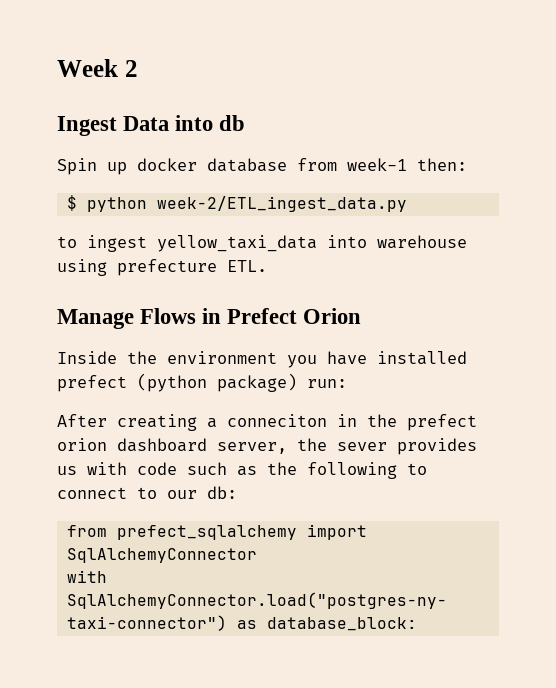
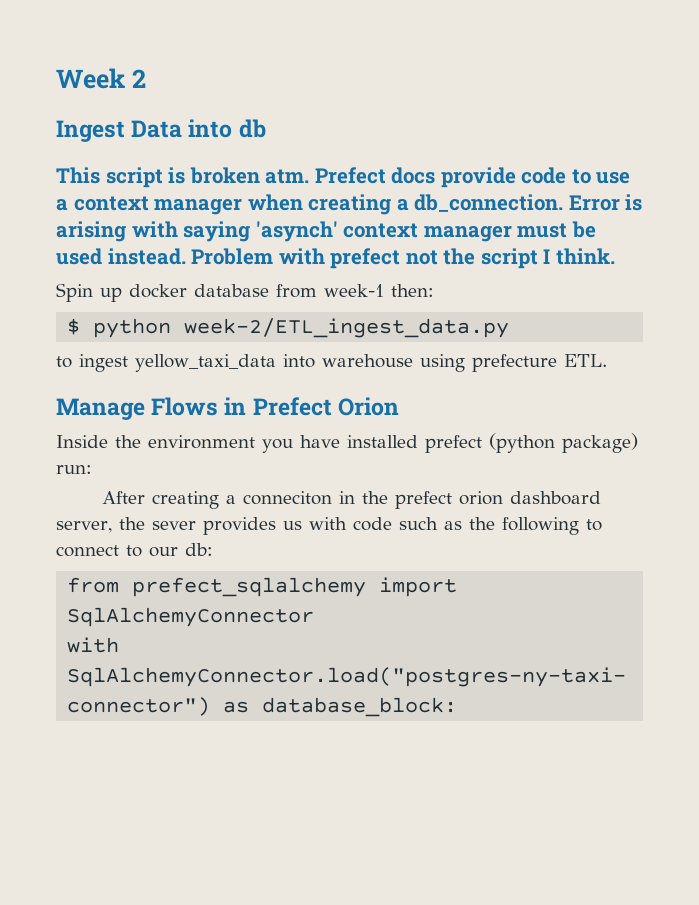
+ This script is broken atm. Prefect docs provide code to use a context manager when creating a db_connection. Error is arising with saying 'asynch' context manager must be used instead. Problem with prefect not the script I think.

